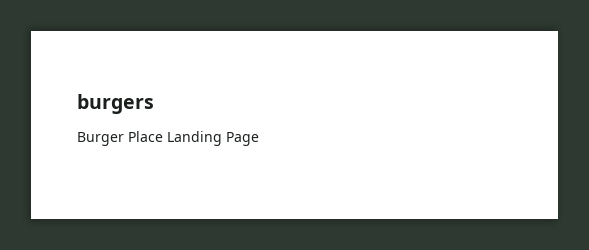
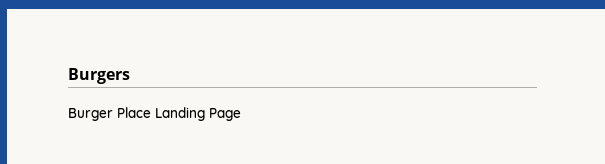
- burgers
+ Burgers

